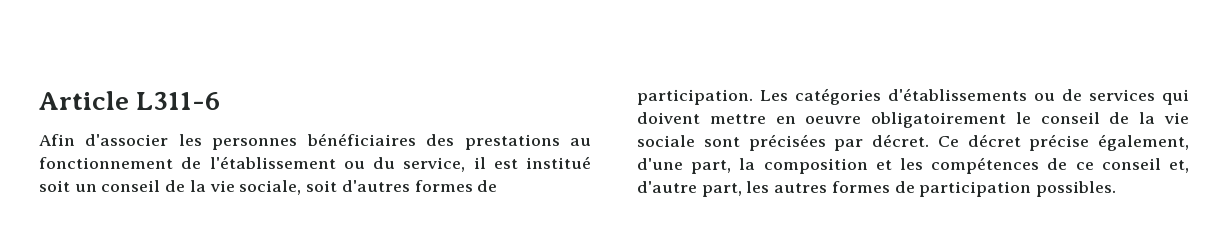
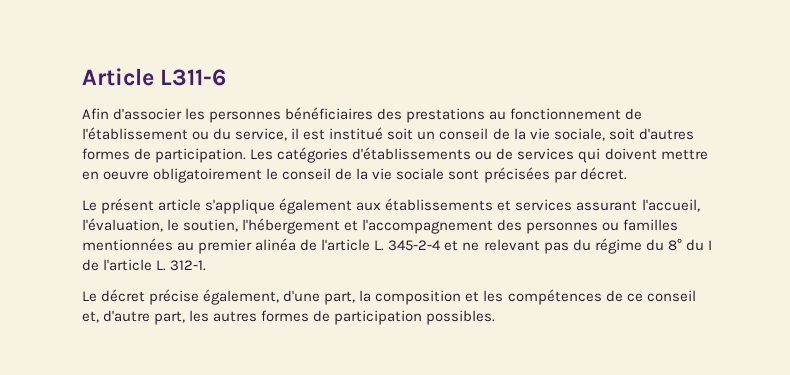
- Les catégories d'établissements ou de services qui doivent mettre en oeuvre obligatoirement le conseil de la vie sociale sont précisées par décret. Ce décret précise également, d'une part, la composition et les compétences de ce conseil et, d'autre part, les autres formes de participation possibles.
+ Les catégories d'établissements ou de services qui doivent mettre en oeuvre obligatoirement le conseil de la vie sociale sont précisées par décret.
+ Le présent article s'applique également aux établissements et services assurant l'accueil, l'évaluation, le soutien, l'hébergement et l'accompagnement des personnes ou familles mentionnées au premier alinéa de l'article L. 345-2-4 et ne relevant pas du régime du 8° du I de l'article L. 312-1.
+ Le décret précise également, d'une part, la composition et les compétences de ce conseil et, d'autre part, les autres formes de participation possibles.

